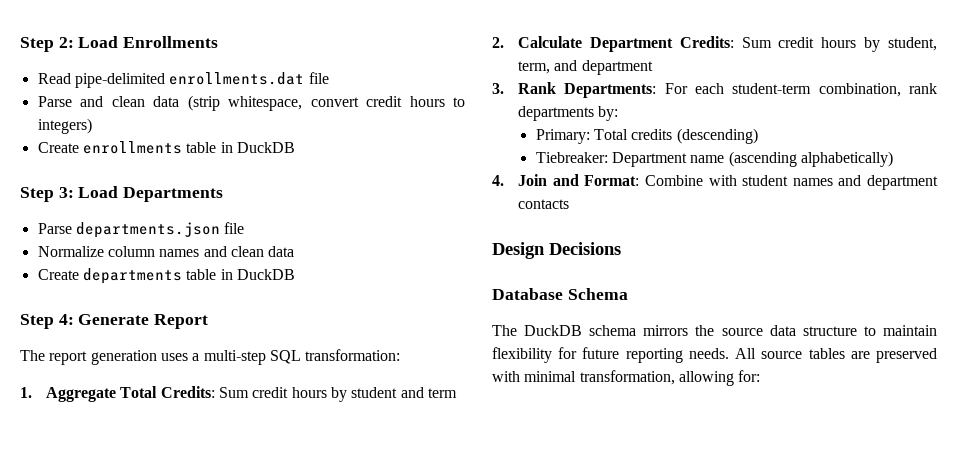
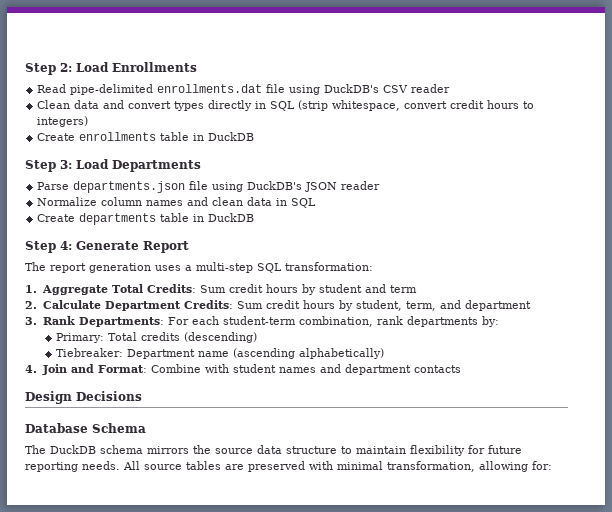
- Read pipe-delimited enrollments.dat file
- Parse and clean data (strip whitespace, convert credit hours to integers)
+ Read pipe-delimited enrollments.dat file using DuckDB's CSV reader
+ Clean data and convert types directly in SQL (strip whitespace, convert credit hours to integers)
- Parse departments.json file
+ Parse departments.json file using DuckDB's JSON reader
- Normalize column names and clean data
+ Normalize column names and clean data in SQL

